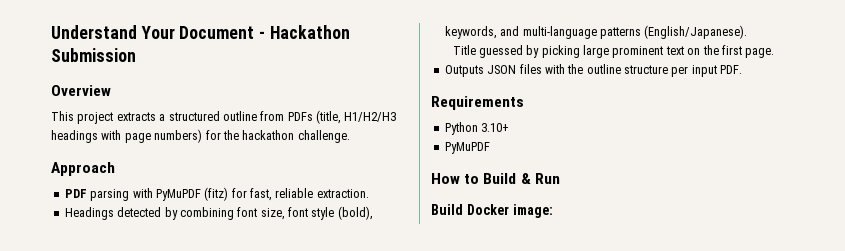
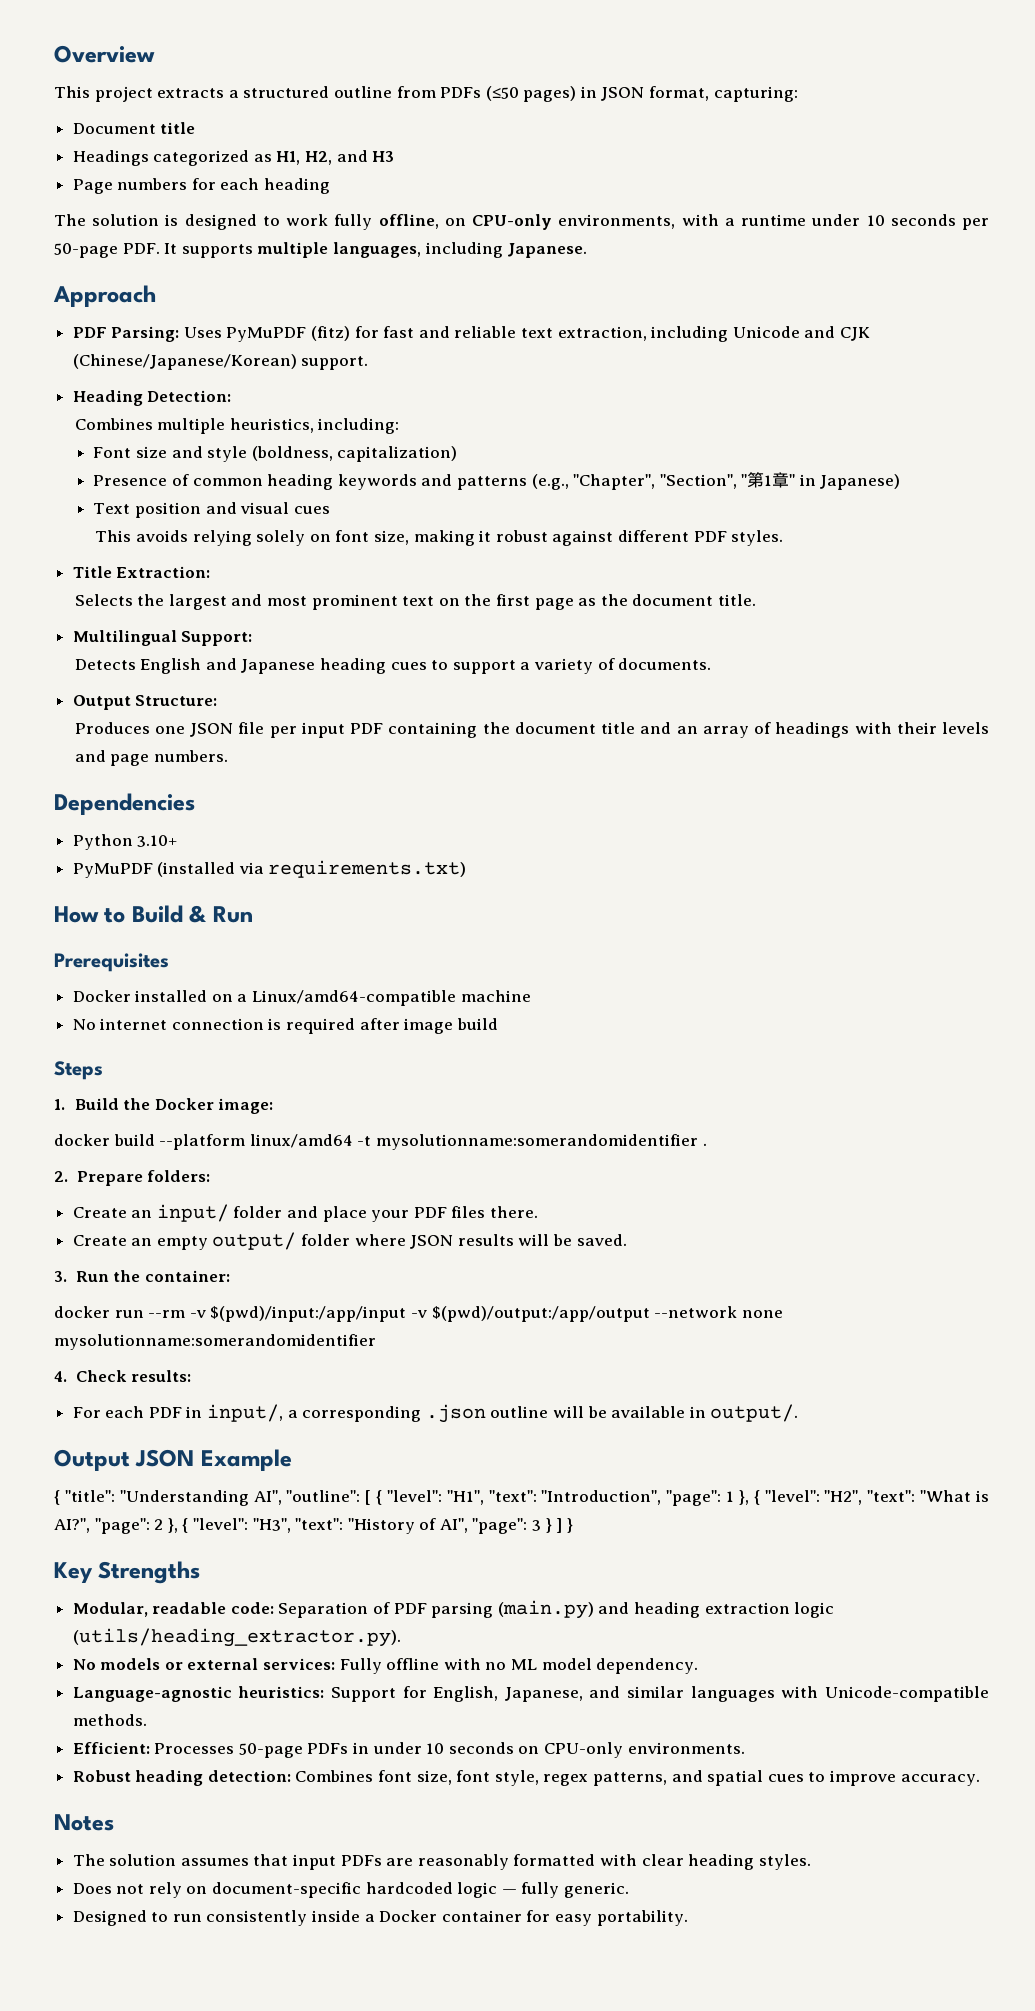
- Understand Your Document - Hackathon Submission
- This project extracts a structured outline from PDFs (title, H1/H2/H3 headings with page numbers) for the hackathon challenge.
+ This project extracts a structured outline from PDFs (≤50 pages) in JSON format, capturing:
+ Document title
+ Headings categorized as H1, H2, and H3
+ Page numbers for each heading
+ The solution is designed to work fully offline, on CPU-only environments, with a runtime under 10 seconds per 50-page PDF. It supports multiple languages, including Japanese.
- PDF parsing with PyMuPDF (fitz) for fast, reliable extraction.
- Headings detected by combining font size, font style (bold), keywords, and multi-language patterns (English/Japanese).
- Title guessed by picking large prominent text on the first page.
- Outputs JSON files with the outline structure per input PDF.
- Requirements
+ PDF Parsing: Uses PyMuPDF (fitz) for fast and reliable text extraction, including Unicode and CJK (Chinese/Japanese/Korean) support.
+ Heading Detection:
+ Combines multiple heuristics, including:
+ Font size and style (boldness, capitalization)
+ Presence of common heading keywords and patterns (e.g., "Chapter", "Section", "第1章" in Japanese)
+ Text position and visual cues
+ This avoids relying solely on font size, making it robust against different PDF styles.
+ Title Extraction:
+ Selects the largest and most prominent text on the first page as the document title.
+ Multilingual Support:
+ Detects English and Japanese heading cues to support a variety of documents.
+ Output Structure:
+ Produces one JSON file per input PDF containing the document title and an array of headings with their levels and page numbers.
+ Dependencies
  Python 3.10+
- PyMuPDF
+ PyMuPDF (installed via requirements.txt)
- Build Docker image:
+ Prerequisites
+ Docker installed on a Linux/amd64-compatible machine
+ No internet connection is required after image build
+ Steps
+ 1. Build the Docker image:
+ docker build --platform linux/amd64 -t mysolutionname:somerandomidentifier .
+ 2. Prepare folders:
+ Create an input/ folder and place your PDF files there.
+ Create an empty output/ folder where JSON results will be saved.
+ 3. Run the container:
+ docker run --rm -v $(pwd)/input:/app/input -v $(pwd)/output:/app/output --network none mysolutionname:somerandomidentifier
+ 4. Check results:
+ For each PDF in input/, a corresponding .json outline will be available in output/.
+ Output JSON Example
+ { "title": "Understanding AI", "outline": [ { "level": "H1", "text": "Introduction", "page": 1 }, { "level": "H2", "text": "What is AI?", "page": 2 }, { "level": "H3", "text": "History of AI", "page": 3 } ] }
+ Key Strengths
+ Modular, readable code: Separation of PDF parsing (main.py) and heading extraction logic (utils/heading_extractor.py).
+ No models or external services: Fully offline with no ML model dependency.
+ Language-agnostic heuristics: Support for English, Japanese, and similar languages with Unicode-compatible methods.
+ Efficient: Processes 50-page PDFs in under 10 seconds on CPU-only environments.
+ Robust heading detection: Combines font size, font style, regex patterns, and spatial cues to improve accuracy.
+ Notes
+ The solution assumes that input PDFs are reasonably formatted with clear heading styles.
+ Does not rely on document-specific hardcoded logic — fully generic.
+ Designed to run consistently inside a Docker container for easy portability.

